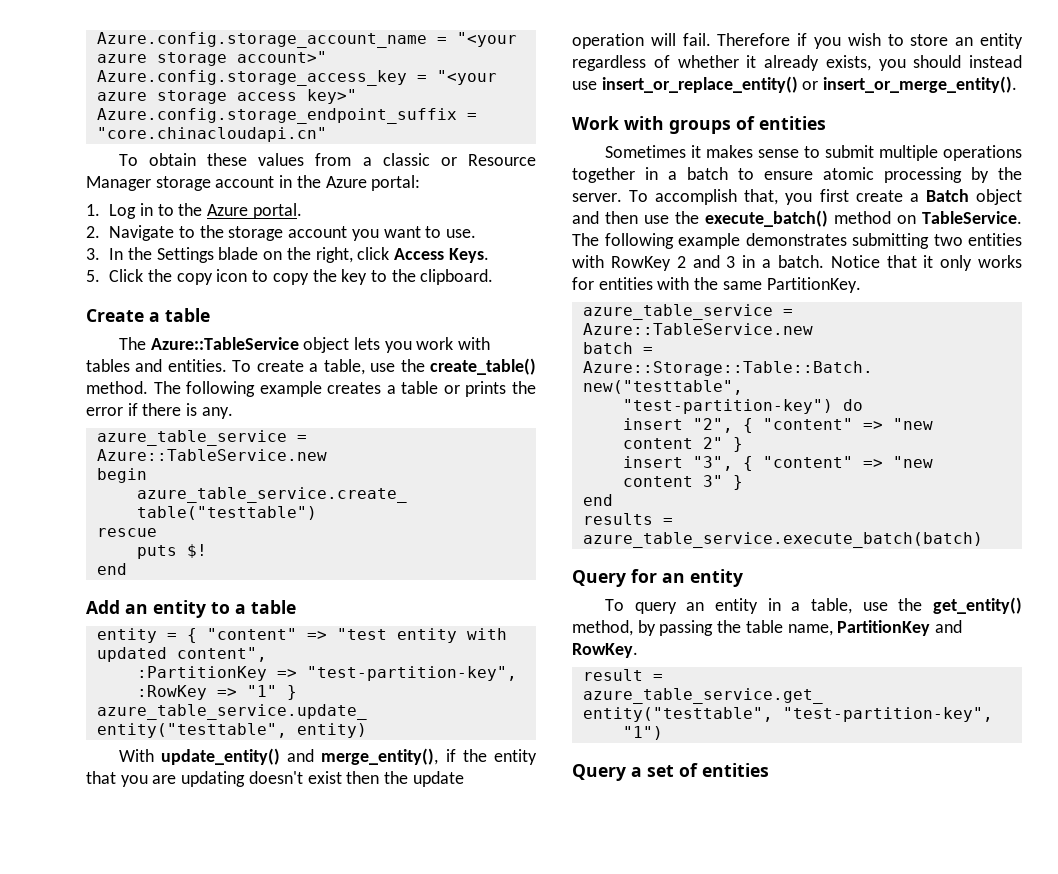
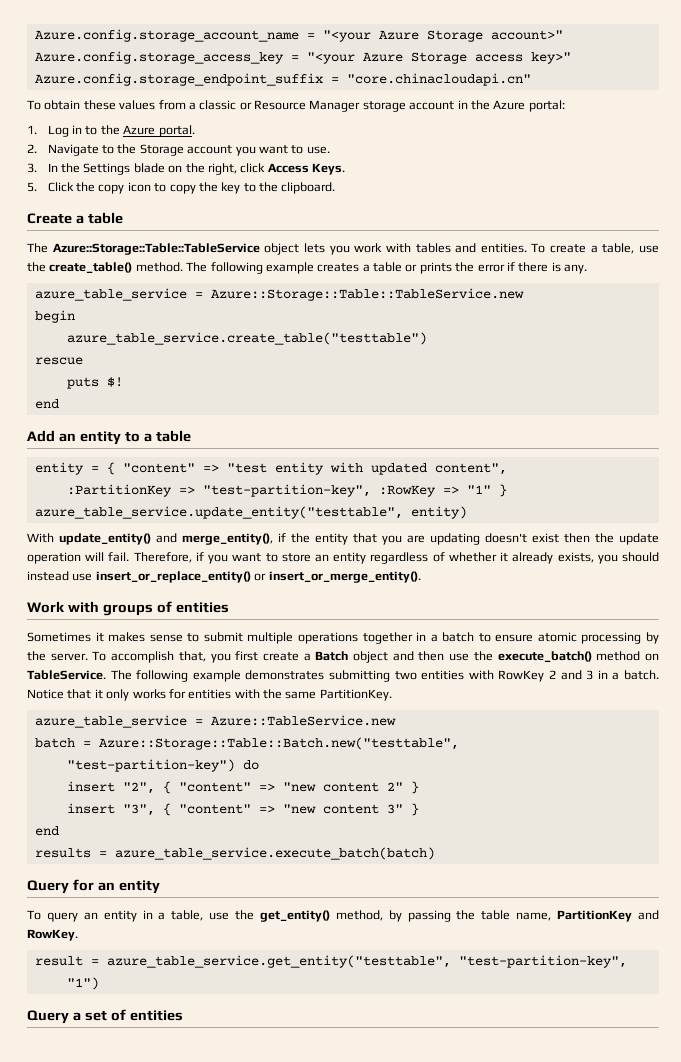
- Azure.config.storage_account_name = "<your azure storage account>"
+ Azure.config.storage_account_name = "<your Azure Storage account>"
- Azure.config.storage_access_key = "<your azure storage access key>"
+ Azure.config.storage_access_key = "<your Azure Storage access key>"
- 2. Navigate to the storage account you want to use.
+ 2. Navigate to the Storage account you want to use.
- The Azure::TableService object lets you work with tables and entities.
+ The Azure::Storage::Table::TableService object lets you work with tables and entities.
  The following example creates a table or prints the error if there is any.
- azure_table_service = Azure::TableService.new
+ azure_table_service = Azure::Storage::Table::TableService.new
- Therefore if you wish to store an entity regardless of whether it already exists, you should instead use insert_or_replace_entity() or insert_or_merge_entity().
+ Therefore, if you want to store an entity regardless of whether it already exists, you should instead use insert_or_replace_entity() or insert_or_merge_entity().

